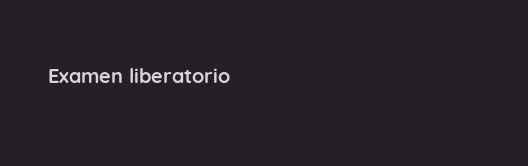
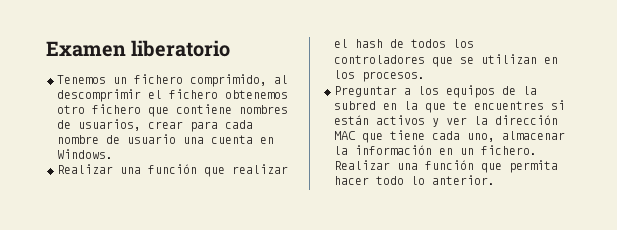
+ Tenemos un fichero comprimido, al descomprimir el fichero obtenemos otro fichero que contiene nombres de usuarios, crear para cada nombre de usuario una cuenta en Windows.
+ Realizar una función que realizar el hash de todos los controladores que se utilizan en los procesos.
+ Preguntar a los equipos de la subred en la que te encuentres si están activos y ver la dirección MAC que tiene cada uno, almacenar la información en un fichero. Realizar una función que permita hacer todo lo anterior.

